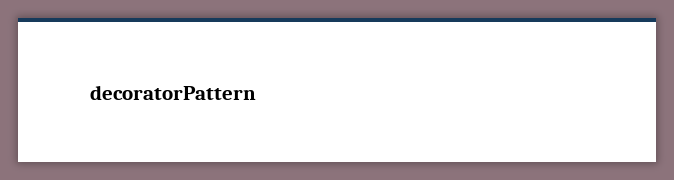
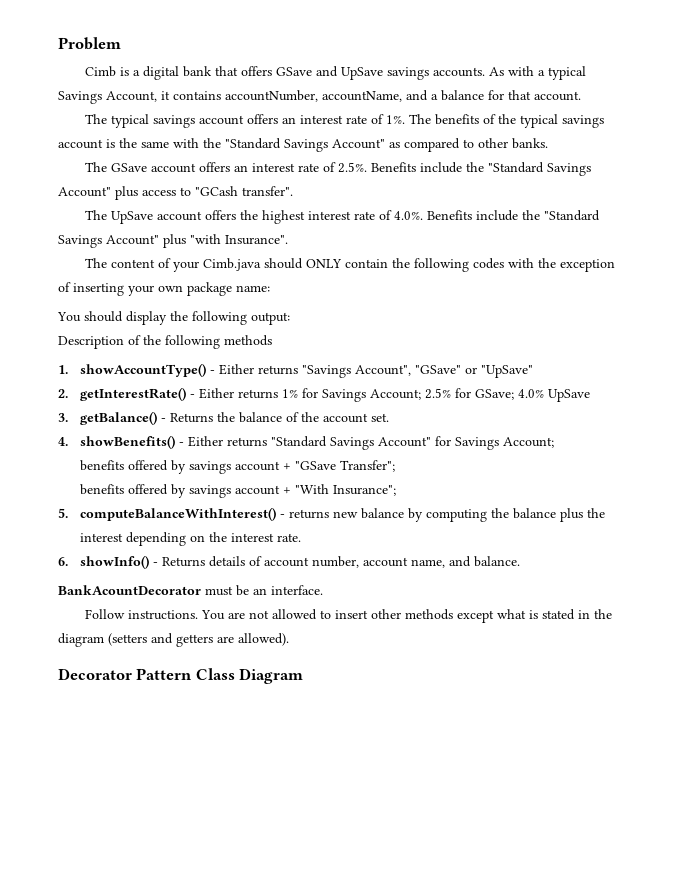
- decoratorPattern
+ Problem
+ Cimb is a digital bank that offers GSave and UpSave savings accounts. As with a typical Savings Account, it contains accountNumber, accountName, and a balance for that account.
+ The typical savings account offers an interest rate of 1%. The benefits of the typical savings account is the same with the "Standard Savings Account" as compared to other banks.
+ The GSave account offers an interest rate of 2.5%. Benefits include the "Standard Savings Account" plus access to "GCash transfer".
+ The UpSave account offers the highest interest rate of 4.0%. Benefits include the "Standard Savings Account" plus "with Insurance".
+ The content of your Cimb.java should ONLY contain the following codes with the exception of inserting your own package name:
+ You should display the following output:
+ Description of the following methods
+ 1. showAccountType() - Either returns "Savings Account", "GSave" or "UpSave"
+ 2. getInterestRate() - Either returns 1% for Savings Account; 2.5% for GSave; 4.0% UpSave
+ 3. getBalance() - Returns the balance of the account set.
+ 4. showBenefits() - Either returns "Standard Savings Account" for Savings Account;
+ benefits offered by savings account + "GSave Transfer";
+ benefits offered by savings account + "With Insurance";
+ 5. computeBalanceWithInterest() - returns new balance by computing the balance plus the interest depending on the interest rate.
+ 6. showInfo() - Returns details of account number, account name, and balance.
+ BankAcountDecorator must be an interface.
+ Follow instructions. You are not allowed to insert other methods except what is stated in the diagram (setters and getters are allowed).
+ Decorator Pattern Class Diagram

